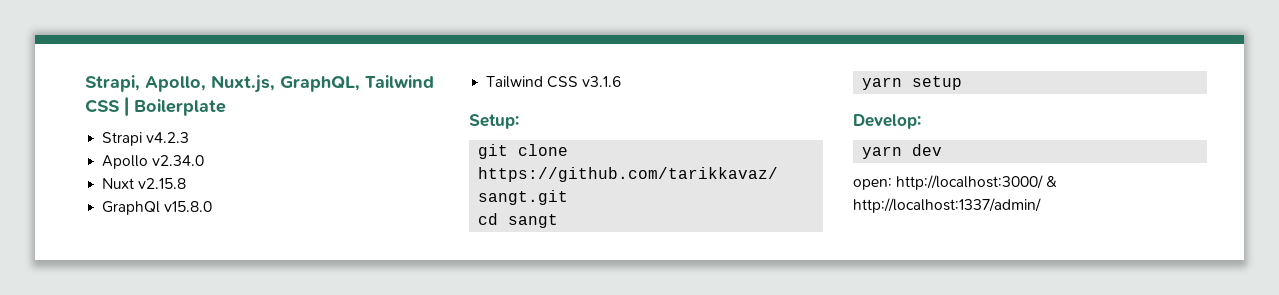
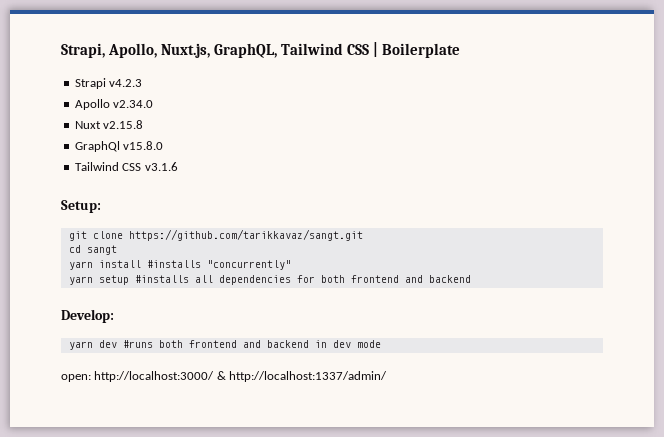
- yarn setup
+ yarn install #installs "concurrently"
+ yarn setup #installs all dependencies for both frontend and backend
  Develop:
- yarn dev
+ yarn dev #runs both frontend and backend in dev mode

